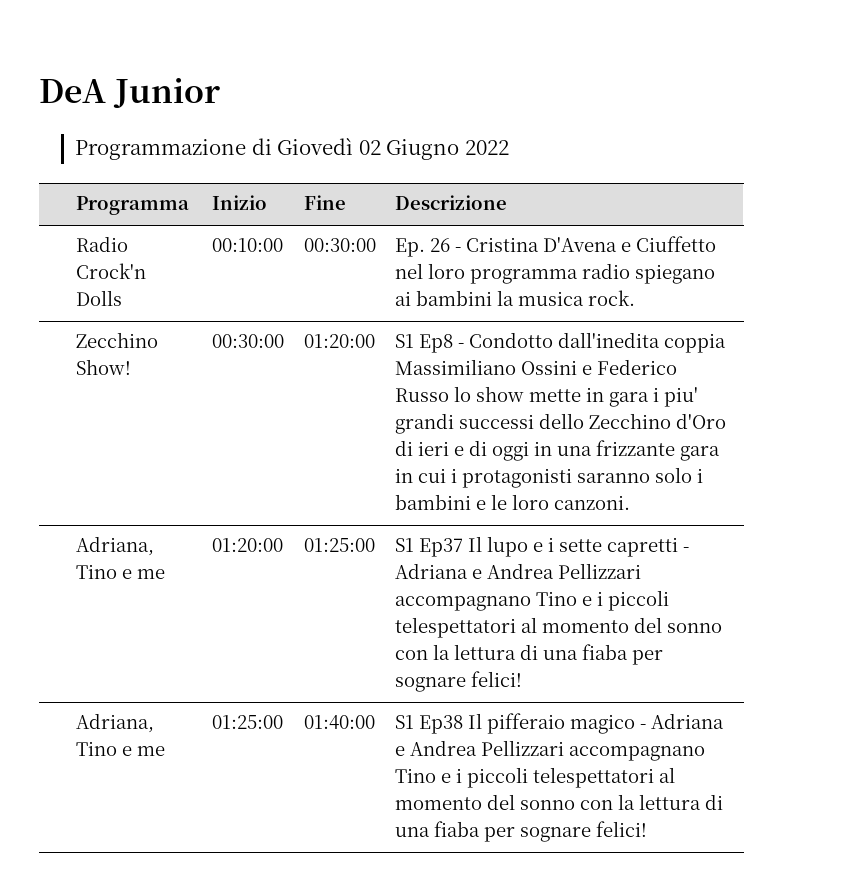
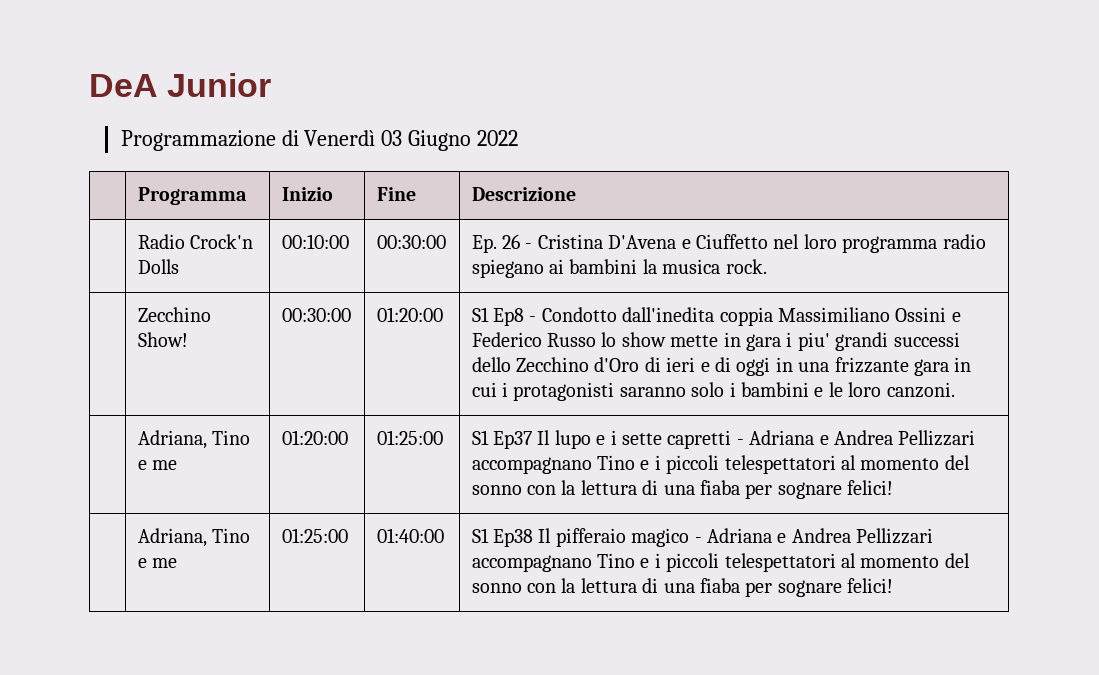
- Programmazione di Giovedì 02 Giugno 2022
+ Programmazione di Venerdì 03 Giugno 2022

